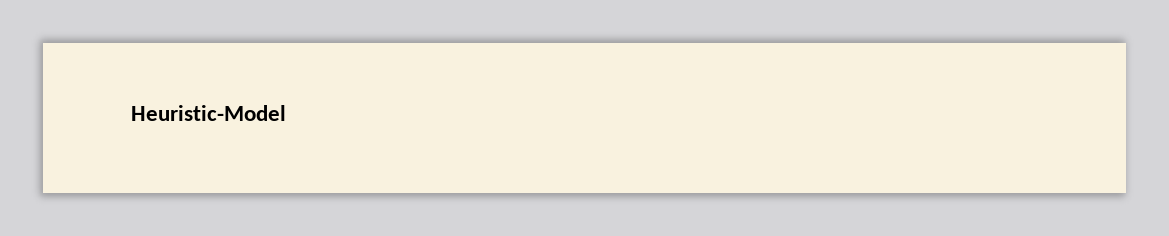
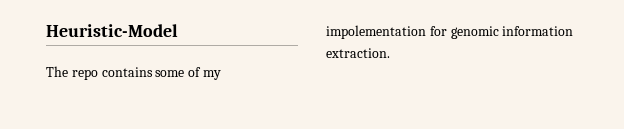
+ The repo contains some of my impolementation for genomic information extraction.

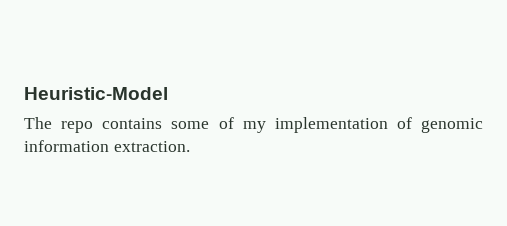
- The repo contains some of my impolementation for genomic information extraction.
+ The repo contains some of my implementation of genomic information extraction.

